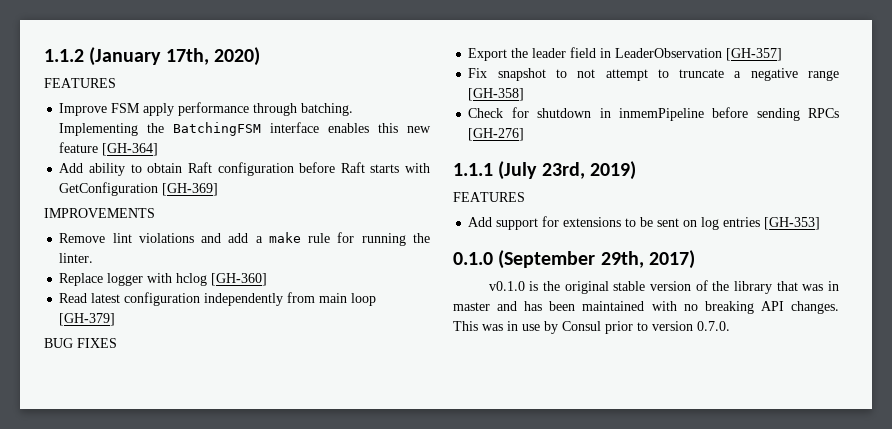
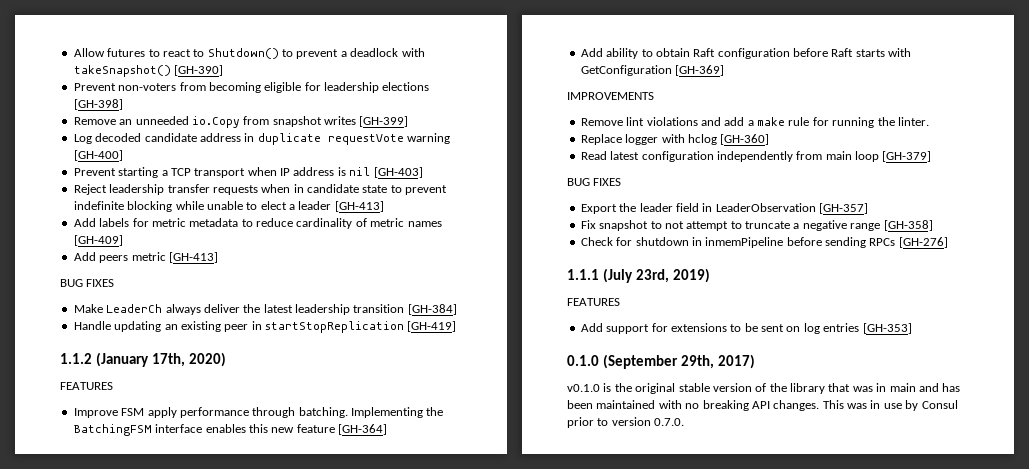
+ Allow futures to react to Shutdown() to prevent a deadlock with takeSnapshot() [GH-390]
+ Prevent non-voters from becoming eligible for leadership elections [GH-398]
+ Remove an unneeded io.Copy from snapshot writes [GH-399]
+ Log decoded candidate address in duplicate requestVote warning [GH-400]
+ Prevent starting a TCP transport when IP address is nil [GH-403]
+ Reject leadership transfer requests when in candidate state to prevent indefinite blocking while unable to elect a leader [GH-413]
+ Add labels for metric metadata to reduce cardinality of metric names [GH-409]
+ Add peers metric [GH-413]
+ BUG FIXES
+ Make LeaderCh always deliver the latest leadership transition [GH-384]
+ Handle updating an existing peer in startStopReplication [GH-419]
- v0.1.0 is the original stable version of the library that was in master and has been maintained with no breaking API changes.
+ v0.1.0 is the original stable version of the library that was in main and has been maintained with no breaking API changes.

